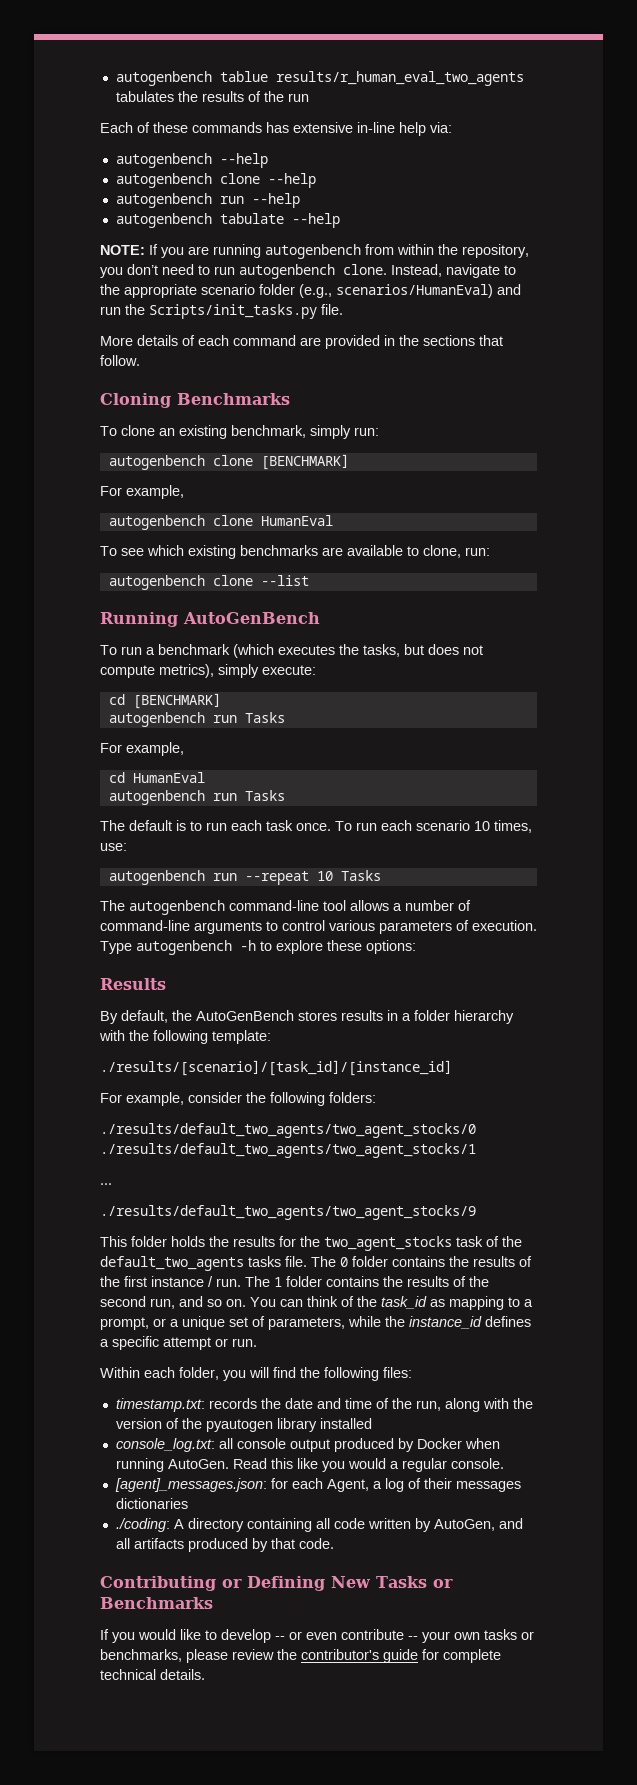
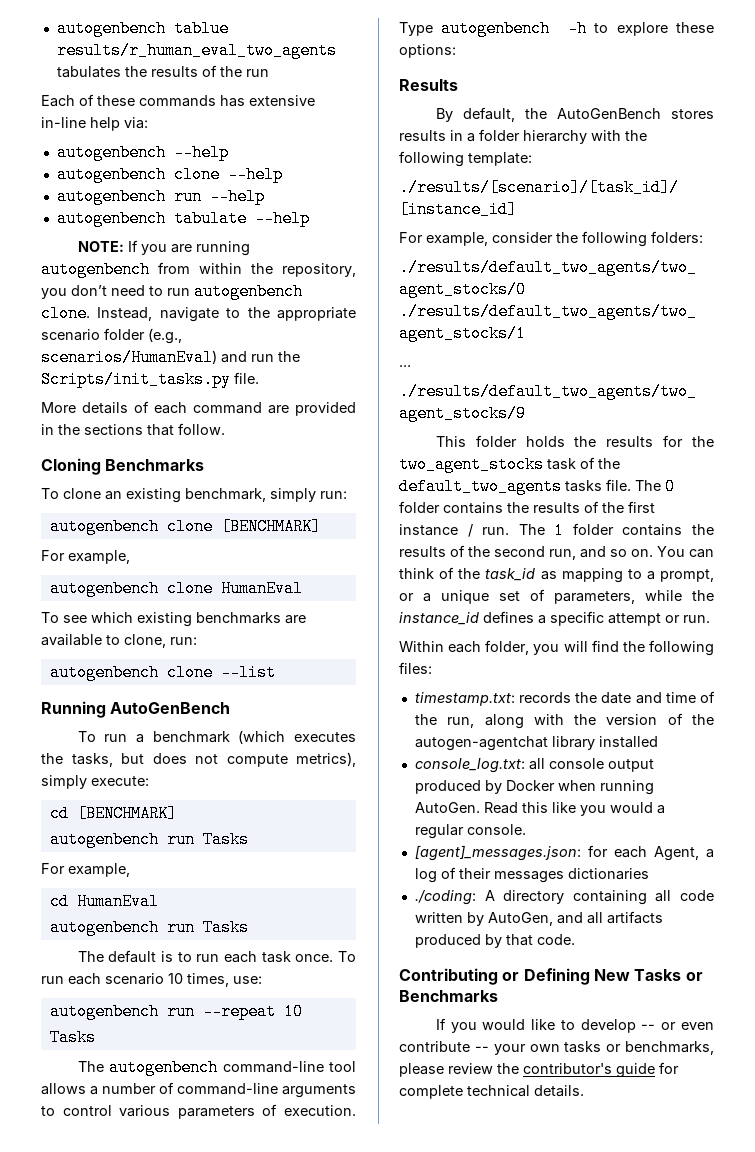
- timestamp.txt: records the date and time of the run, along with the version of the pyautogen library installed
+ timestamp.txt: records the date and time of the run, along with the version of the autogen-agentchat library installed

